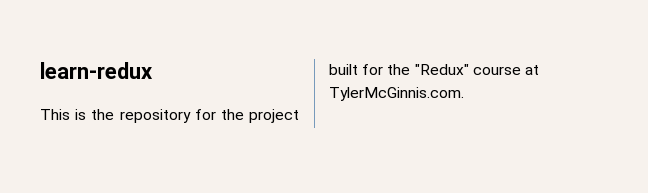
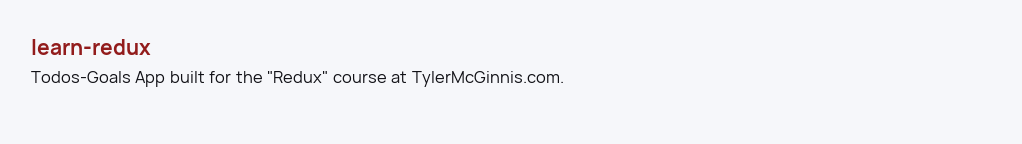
- This is the repository for the project built for the "Redux" course at TylerMcGinnis.com.
+ Todos-Goals App built for the "Redux" course at TylerMcGinnis.com.

